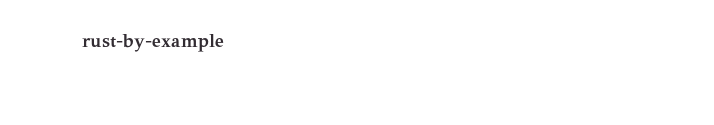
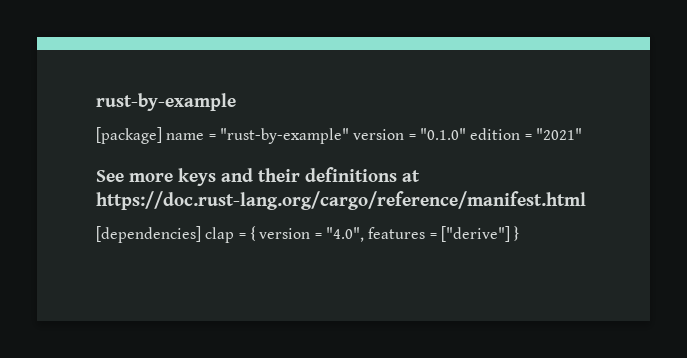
+ [package] name = "rust-by-example" version = "0.1.0" edition = "2021"
+ See more keys and their definitions at https://doc.rust-lang.org/cargo/reference/manifest.html
+ [dependencies] clap = { version = "4.0", features = ["derive"] }

